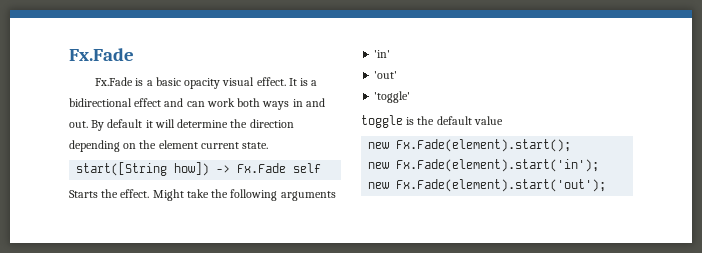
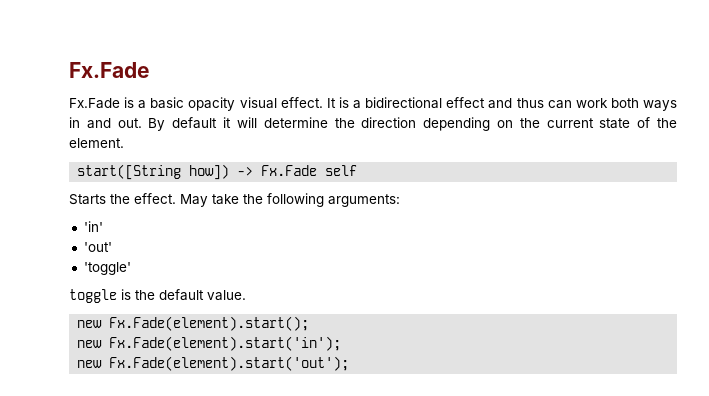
- It is a bidirectional effect and can work both ways in and out.
+ It is a bidirectional effect and thus can work both ways in and out.
- By default it will determine the direction depending on the element current state.
+ By default it will determine the direction depending on the current state of the element.
- Might take the following arguments
+ May take the following arguments:
- toggle is the default value
+ toggle is the default value.

